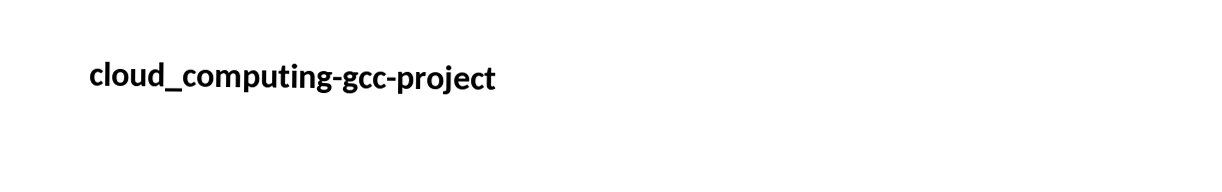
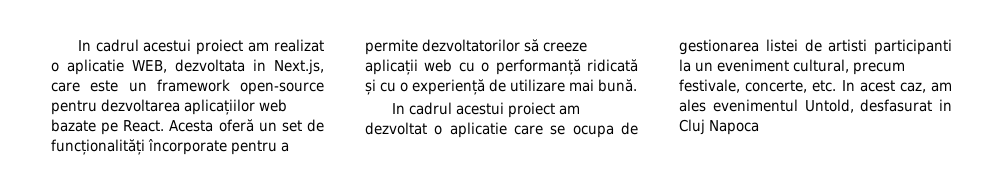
- cloud_computing-gcc-project
+ In cadrul acestui proiect am realizat o aplicatie WEB, dezvoltata in Next.js, care este un framework open-source pentru dezvoltarea aplicațiilor web bazate pe React. Acesta oferă un set de funcționalități încorporate pentru a permite dezvoltatorilor să creeze aplicații web cu o performanță ridicată și cu o experiență de utilizare mai bună.
+ In cadrul acestui proiect am dezvoltat o aplicatie care se ocupa de gestionarea listei de artisti participanti la un eveniment cultural, precum festivale, concerte, etc. In acest caz, am ales evenimentul Untold, desfasurat in Cluj Napoca

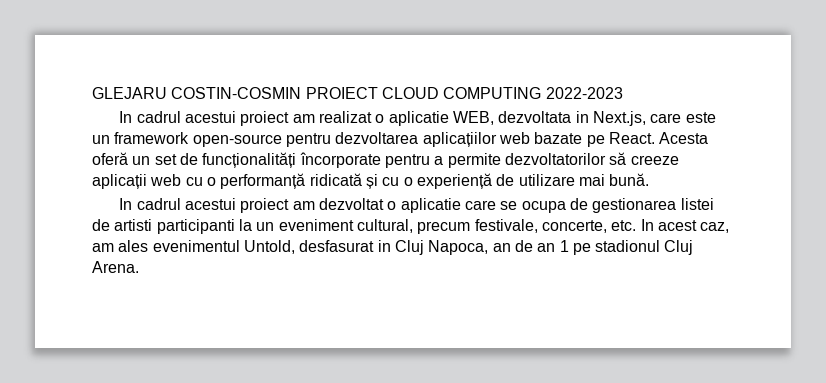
+ GLEJARU COSTIN-COSMIN PROIECT CLOUD COMPUTING 2022-2023
- In cadrul acestui proiect am dezvoltat o aplicatie care se ocupa de gestionarea listei de artisti participanti la un eveniment cultural, precum festivale, concerte, etc. In acest caz, am ales evenimentul Untold, desfasurat in Cluj Napoca
+ In cadrul acestui proiect am dezvoltat o aplicatie care se ocupa de gestionarea listei de artisti participanti la un eveniment cultural, precum festivale, concerte, etc. In acest caz, am ales evenimentul Untold, desfasurat in Cluj Napoca, an de an 1 pe stadionul Cluj Arena.

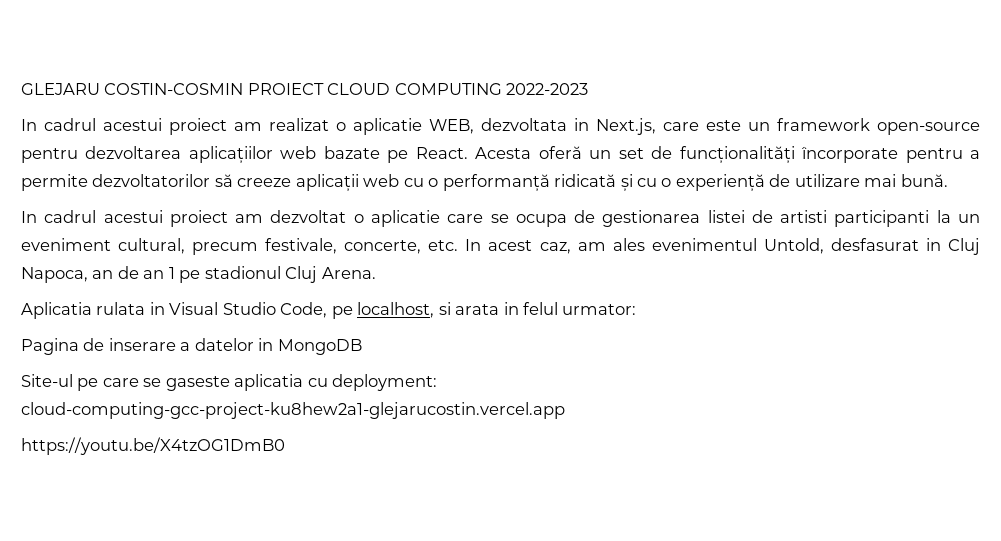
+ Aplicatia rulata in Visual Studio Code, pe localhost, si arata in felul urmator:
+ Pagina de inserare a datelor in MongoDB
+ Site-ul pe care se gaseste aplicatia cu deployment: cloud-computing-gcc-project-ku8hew2a1-glejarucostin.vercel.app
+ https://youtu.be/X4tzOG1DmB0

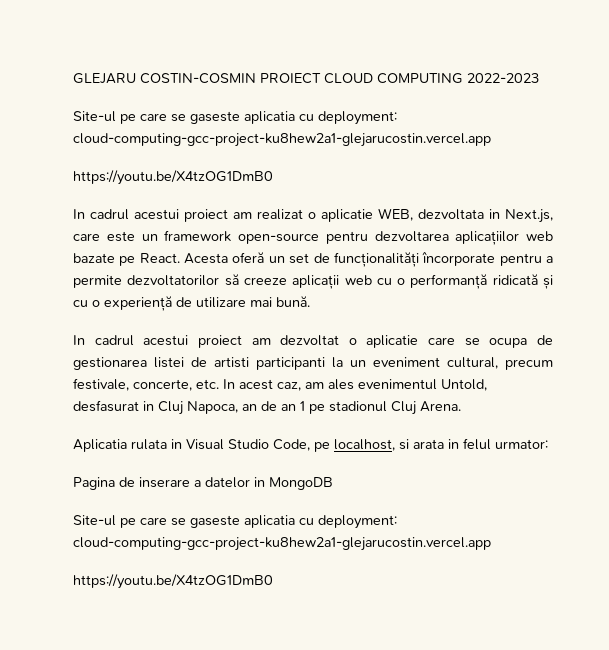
  GLEJARU COSTIN-COSMIN PROIECT CLOUD COMPUTING 2022-2023
+ Site-ul pe care se gaseste aplicatia cu deployment: cloud-computing-gcc-project-ku8hew2a1-glejarucostin.vercel.app
+ https://youtu.be/X4tzOG1DmB0

